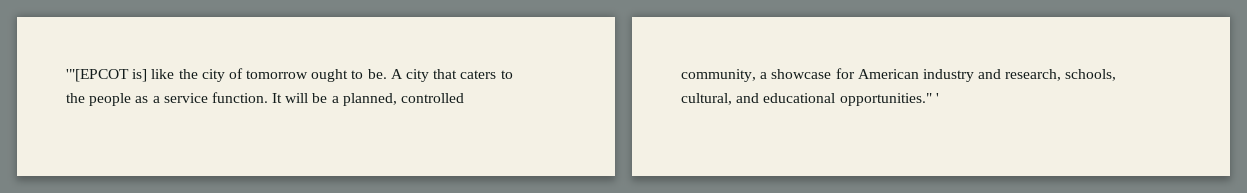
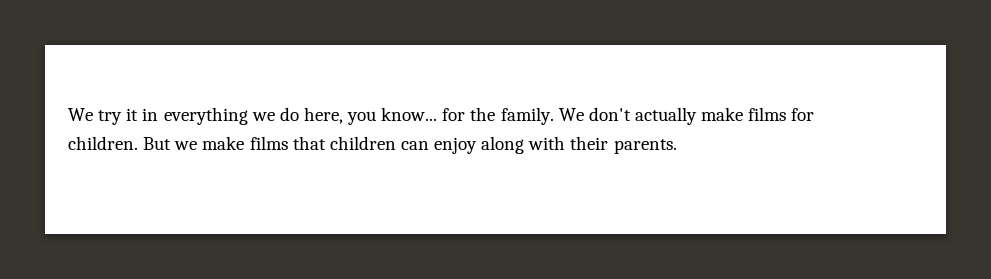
- '"[EPCOT is] like the city of tomorrow ought to be. A city that caters to the people as a service function. It will be a planned, controlled community, a showcase for American industry and research, schools, cultural, and educational opportunities." '
+ We try it in everything we do here, you know... for the family. We don't actually make films for children. But we make films that children can enjoy along with their parents.

